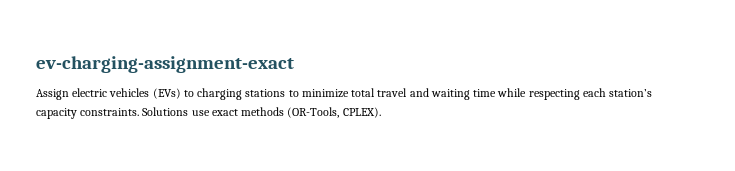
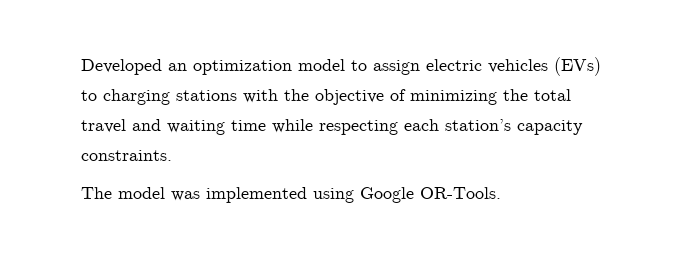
- ev-charging-assignment-exact
- Assign electric vehicles (EVs) to charging stations to minimize total travel and waiting time while respecting each station’s capacity constraints. Solutions use exact methods (OR-Tools, CPLEX).
+ Developed an optimization model to assign electric vehicles (EVs) to charging stations with the objective of minimizing the total travel and waiting time while respecting each station’s capacity constraints.
+ The model was implemented using Google OR-Tools.

